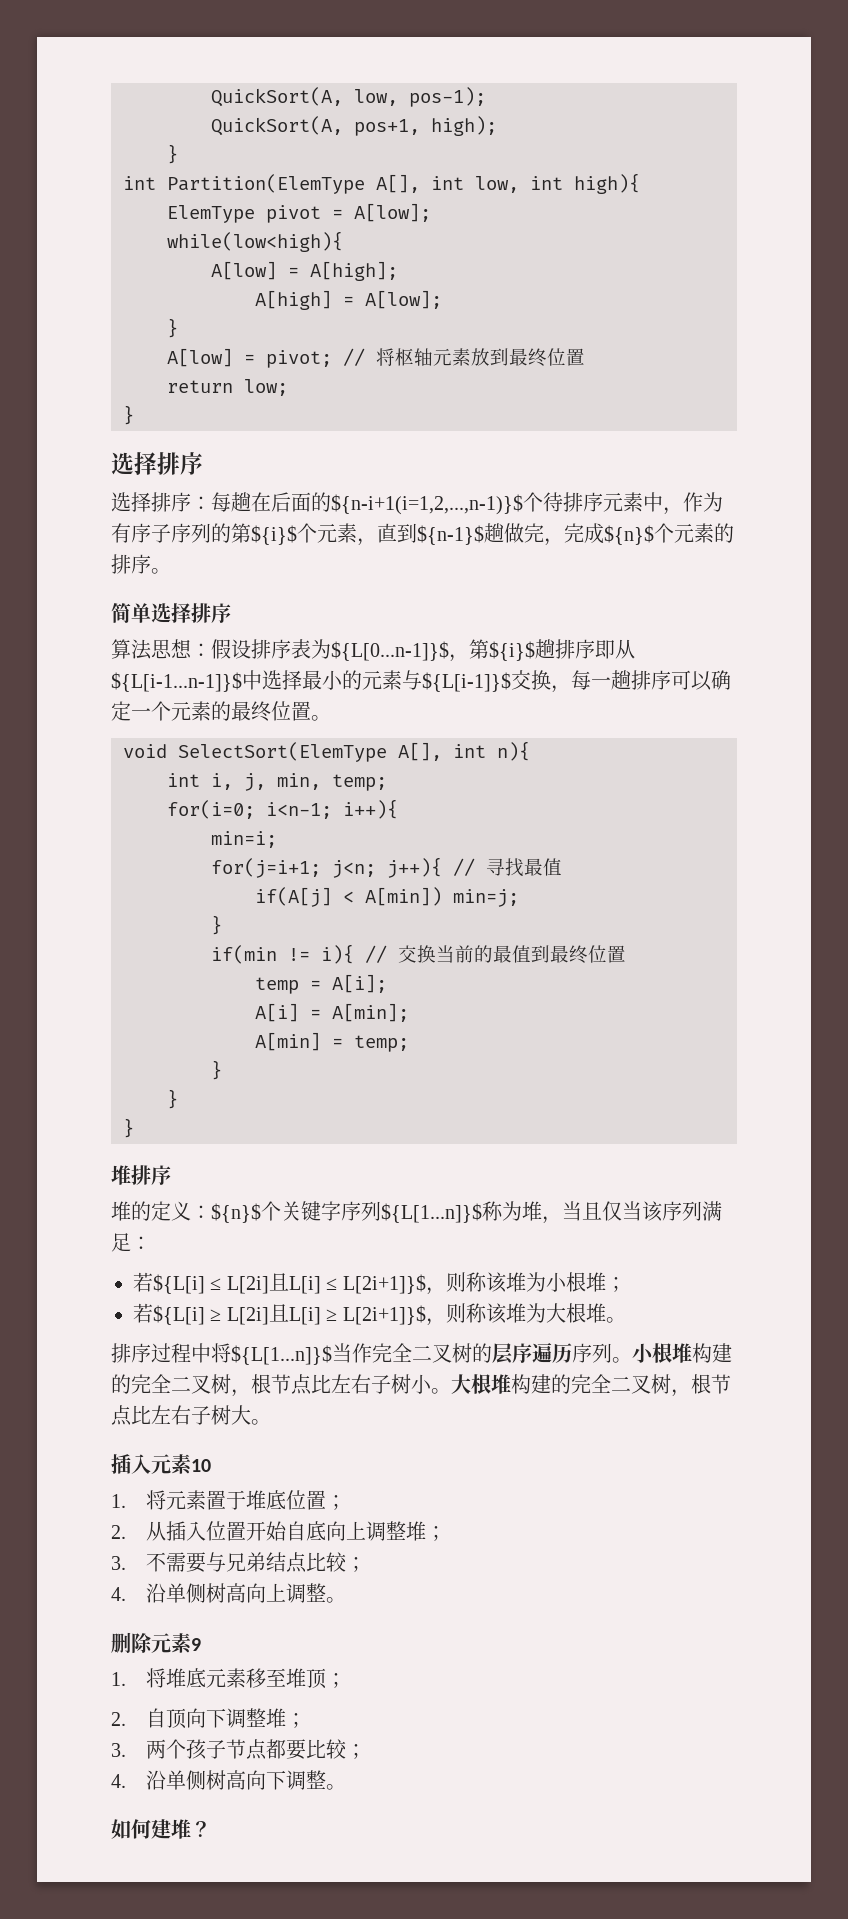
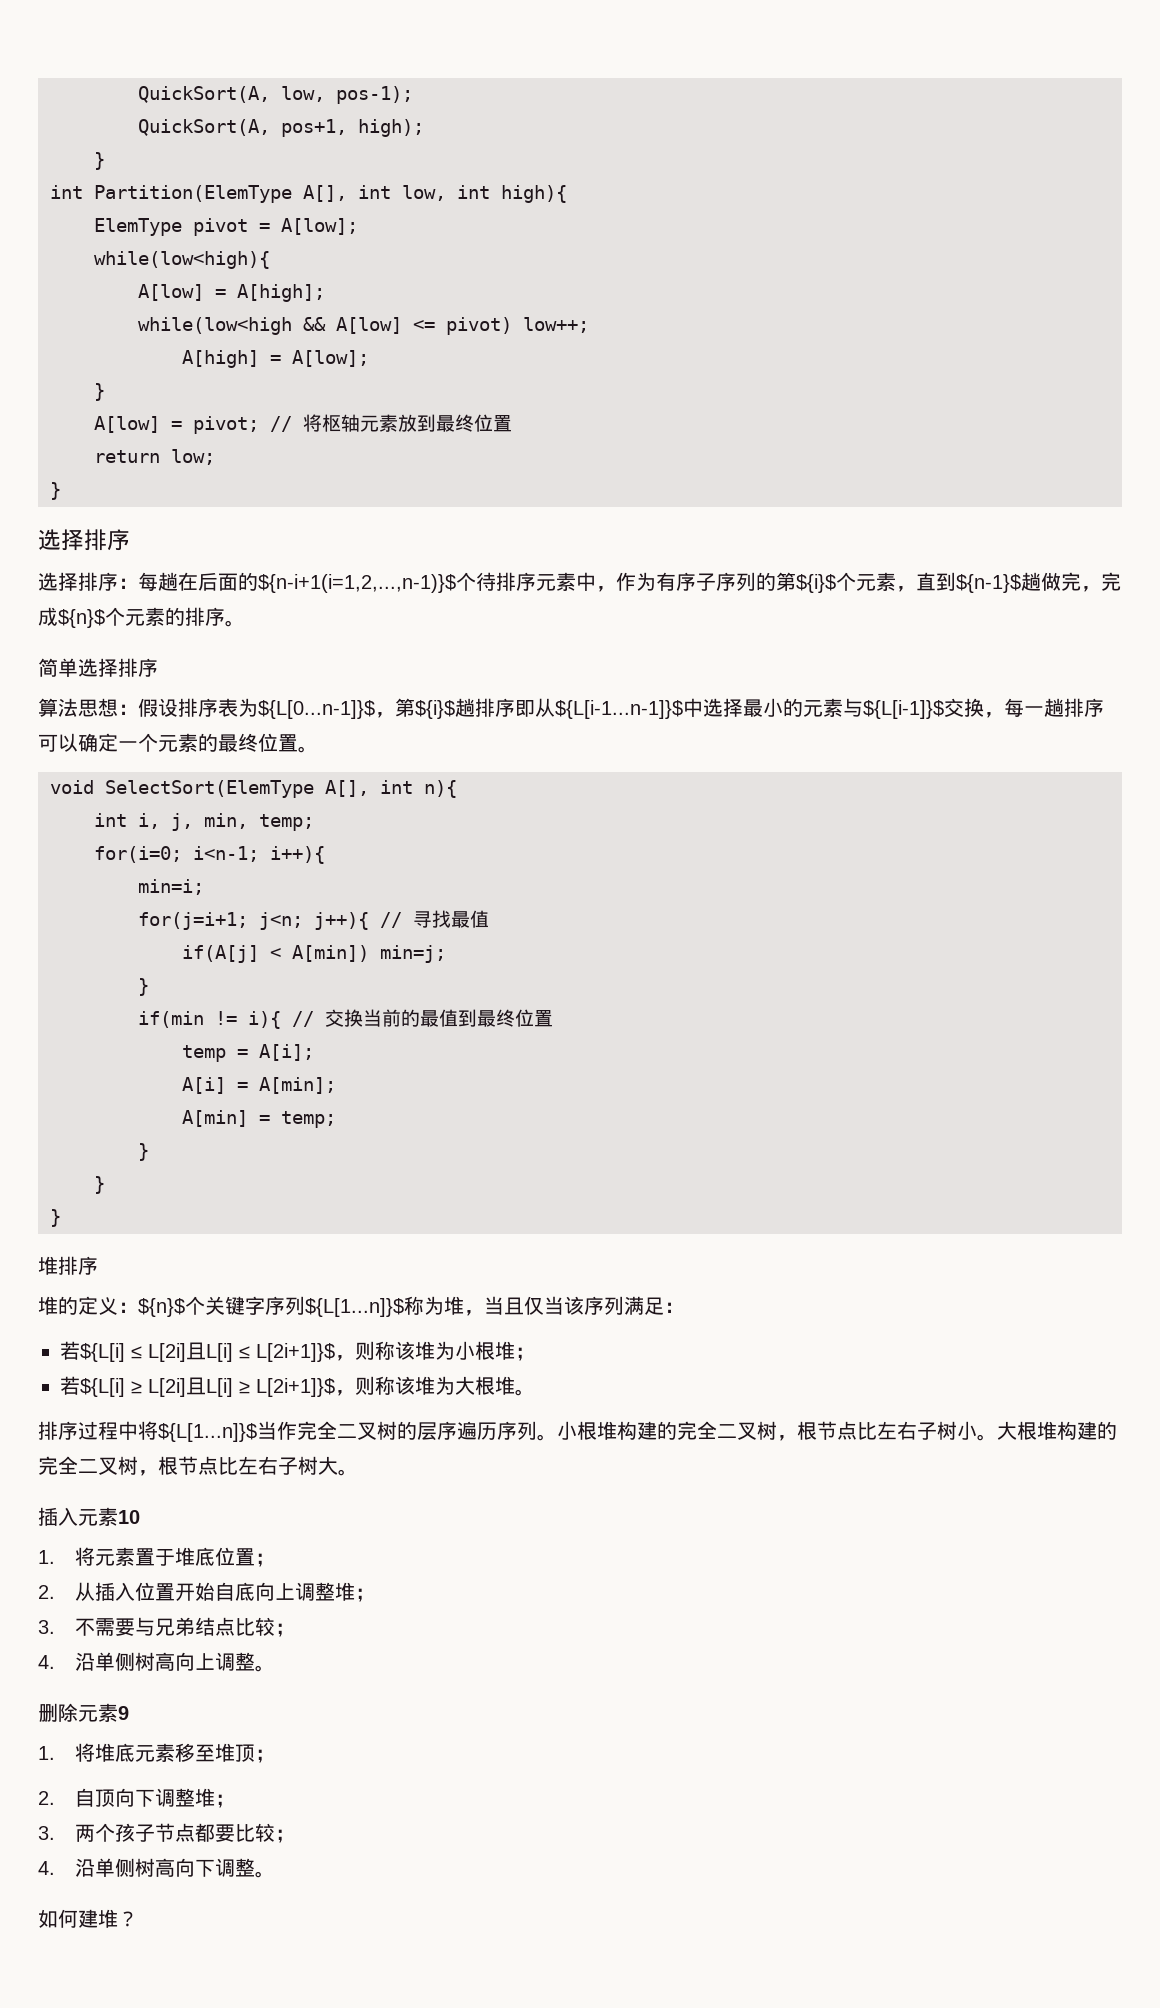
+ while(low<high && A[low] <= pivot) low++;

